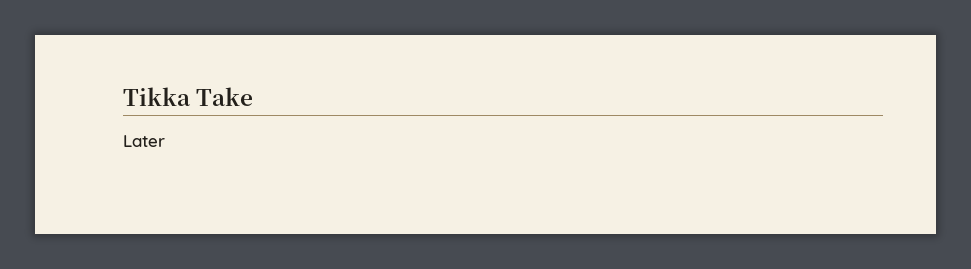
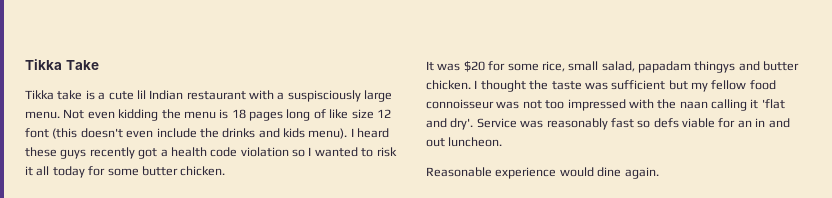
- Later
+ Tikka take is a cute lil Indian restaurant with a suspisciously large menu. Not even kidding the menu is 18 pages long of like size 12 font (this doesn't even include the drinks and kids menu). I heard these guys recently got a health code violation so I wanted to risk it all today for some butter chicken.
+ It was $20 for some rice, small salad, papadam thingys and butter chicken. I thought the taste was sufficient but my fellow food connoisseur was not too impressed with the naan calling it 'flat and dry'. Service was reasonably fast so defs viable for an in and out luncheon.
+ Reasonable experience would dine again.

